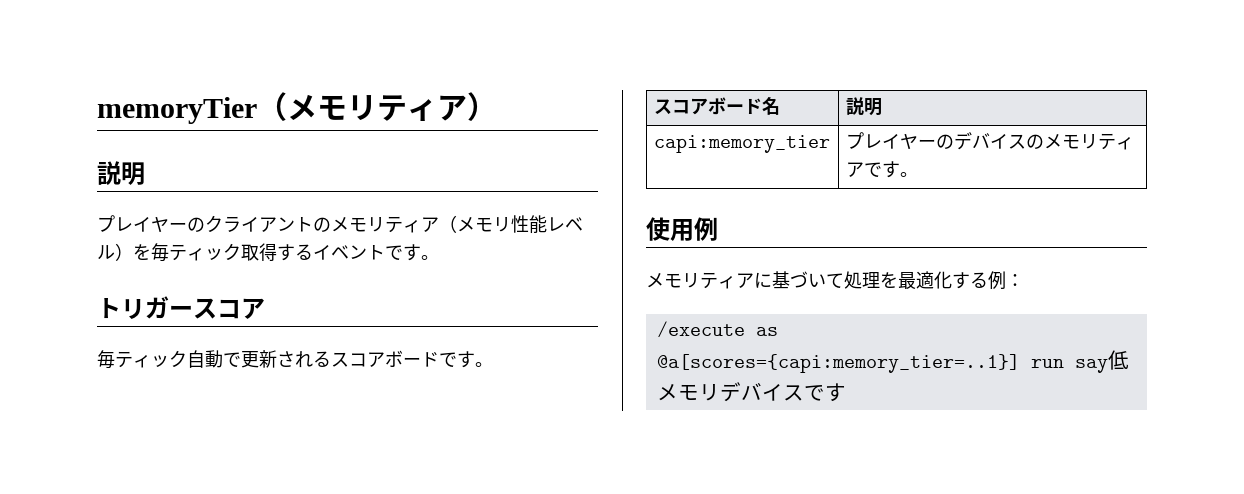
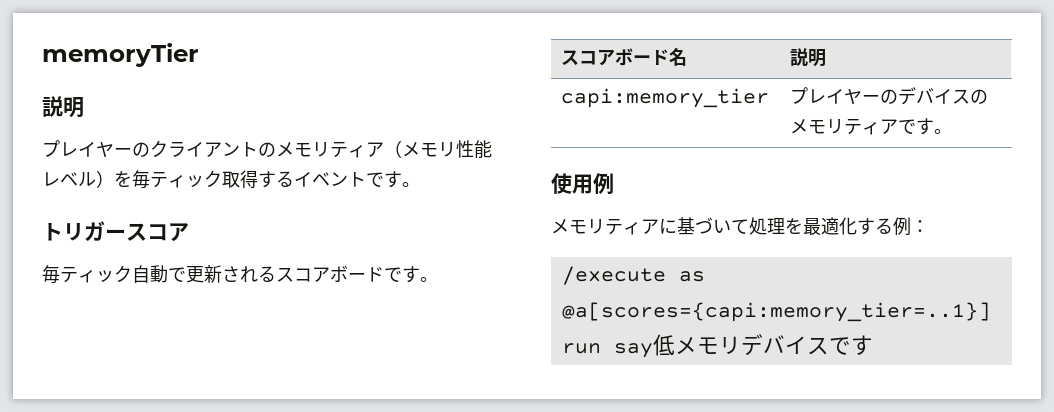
- memoryTier（メモリティア）
+ memoryTier

